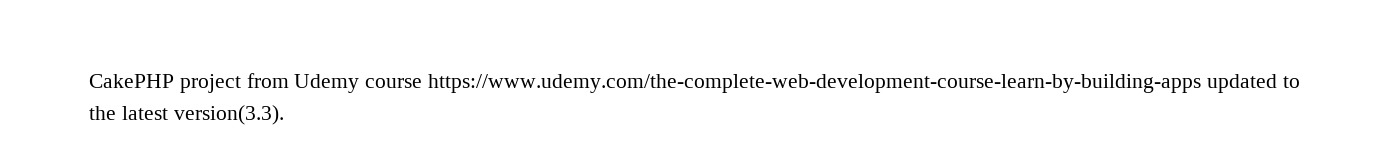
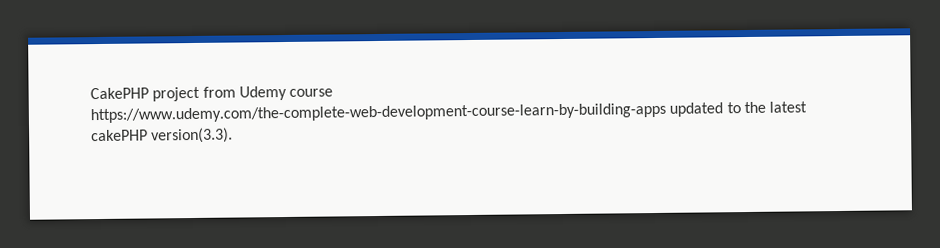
- CakePHP project from Udemy course https://www.udemy.com/the-complete-web-development-course-learn-by-building-apps updated to the latest version(3.3).
+ CakePHP project from Udemy course https://www.udemy.com/the-complete-web-development-course-learn-by-building-apps updated to the latest cakePHP version(3.3).

